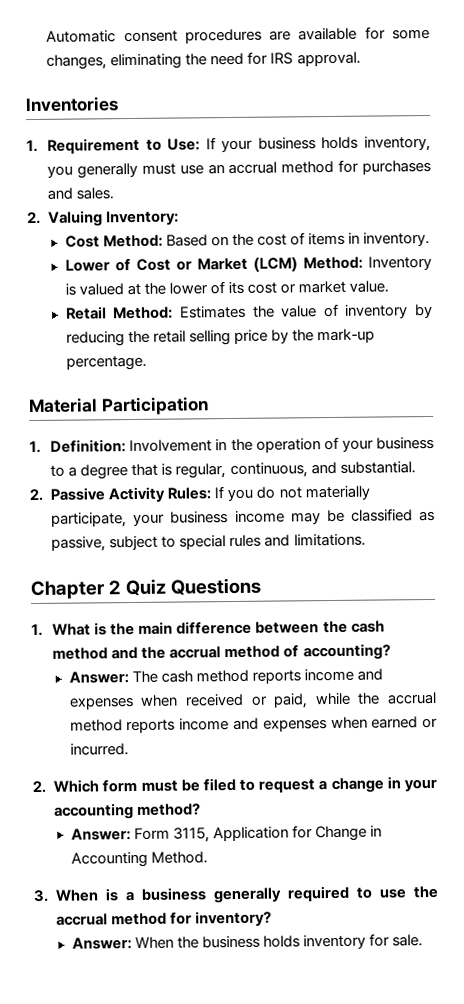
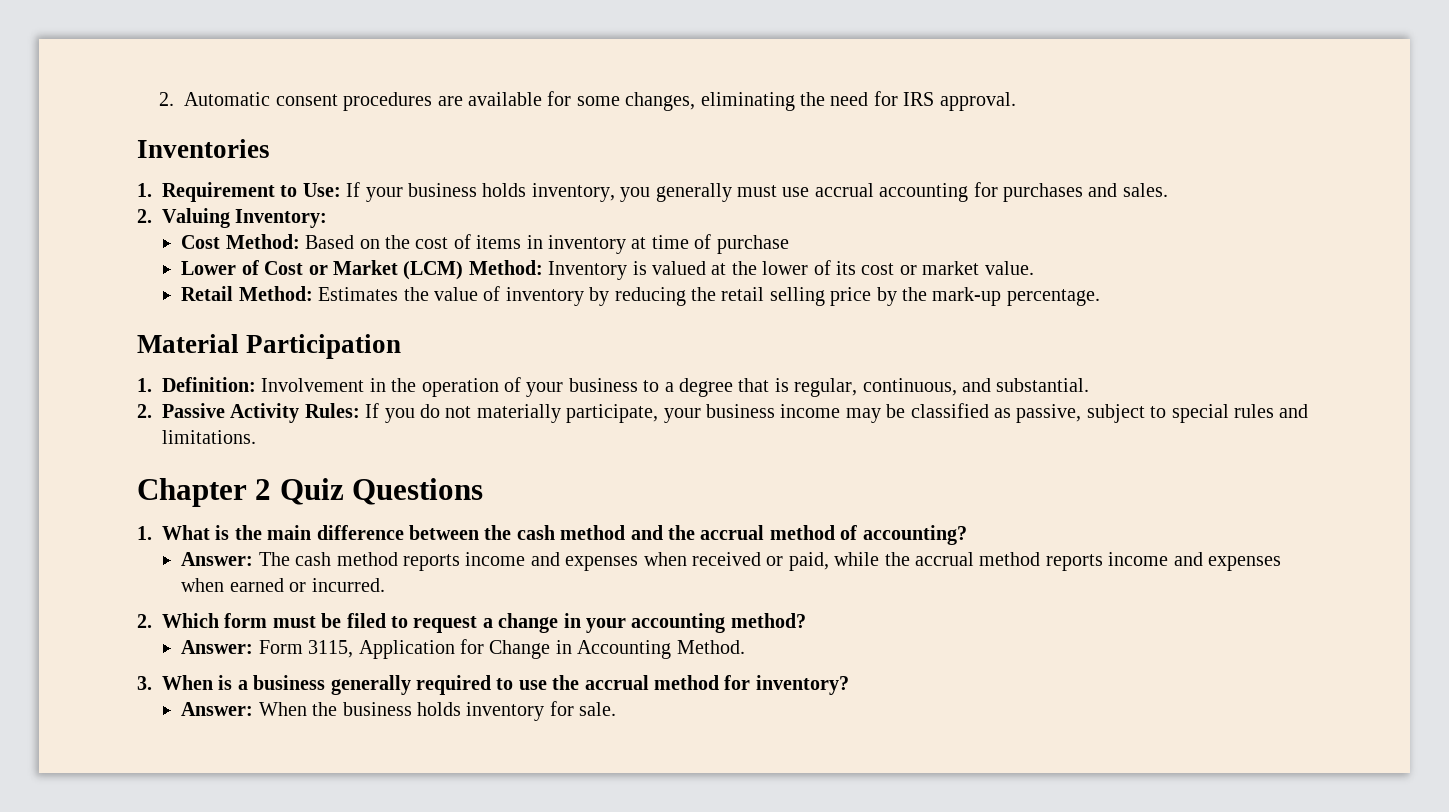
- Automatic consent procedures are available for some changes, eliminating the need for IRS approval.
+ 2. Automatic consent procedures are available for some changes, eliminating the need for IRS approval.
- 1. Requirement to Use: If your business holds inventory, you generally must use an accrual method for purchases and sales.
+ 1. Requirement to Use: If your business holds inventory, you generally must use accrual accounting for purchases and sales.
- Cost Method: Based on the cost of items in inventory.
+ Cost Method: Based on the cost of items in inventory at time of purchase

